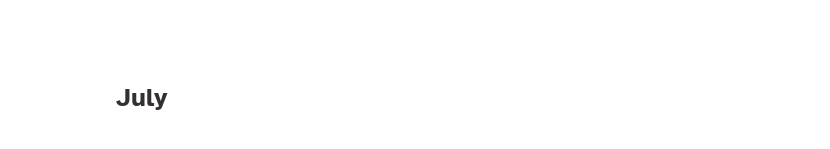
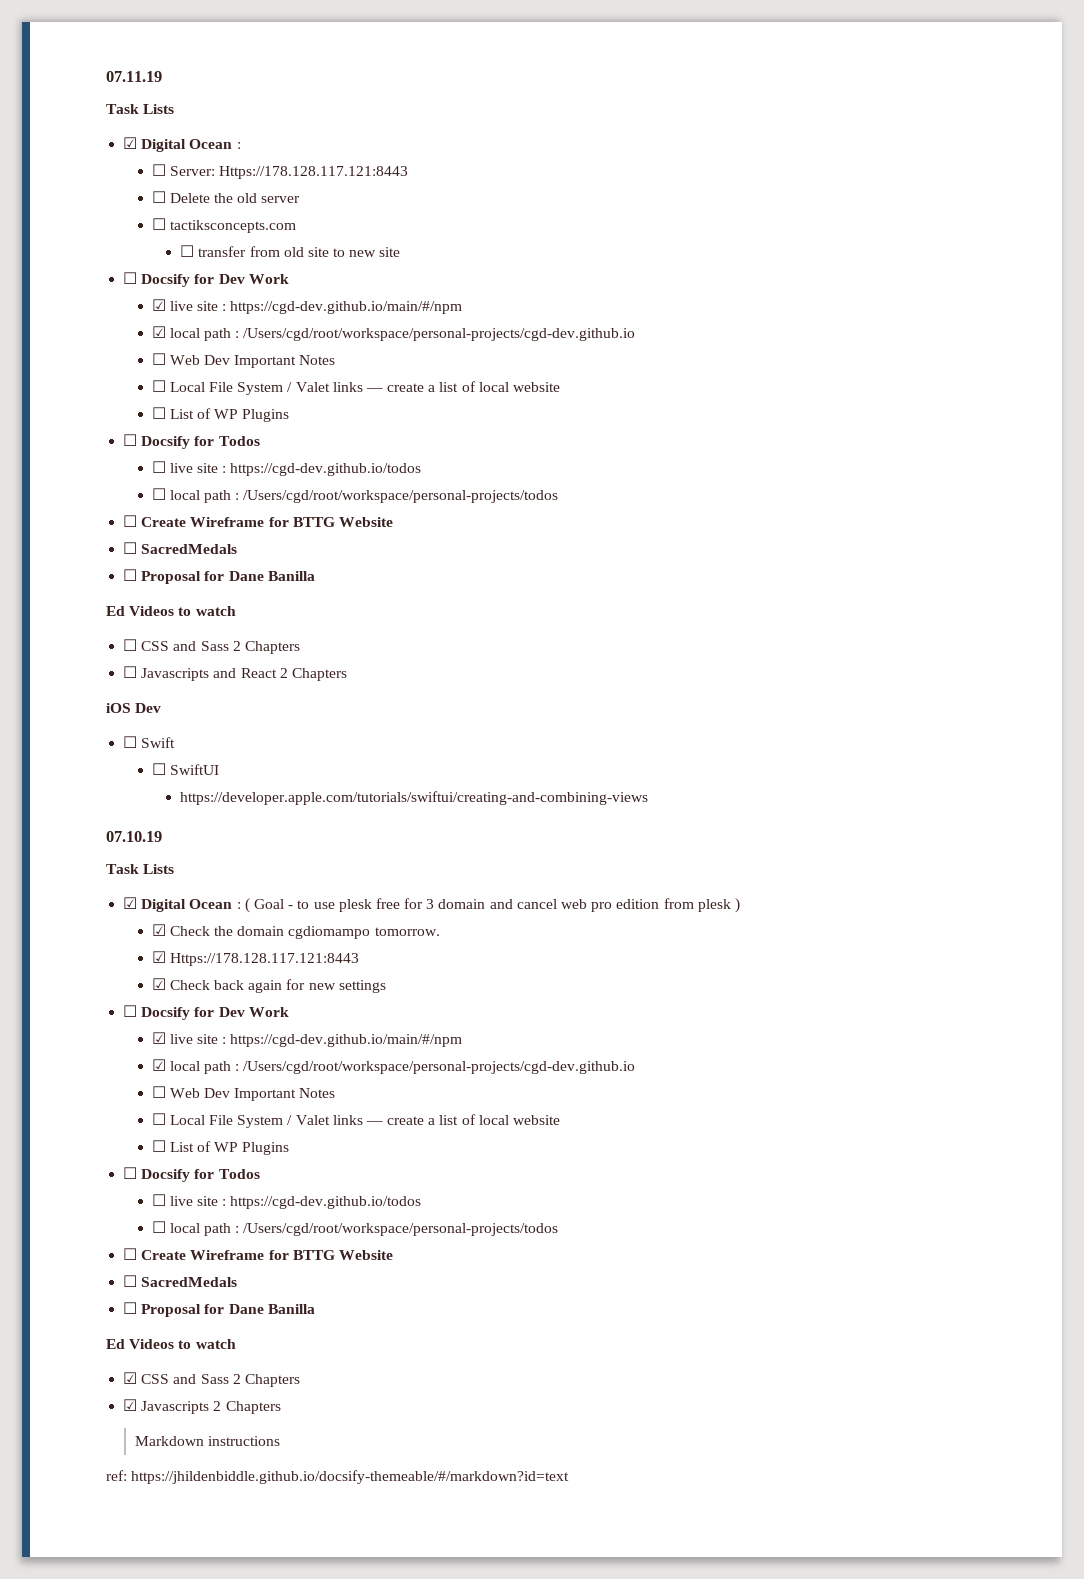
- July
+ 07.11.19
+ Task Lists
+ ☑ Digital Ocean :
+ ☐ Server: Https://178.128.117.121:8443
+ ☐ Delete the old server
+ ☐ tactiksconcepts.com
+ ☐ transfer from old site to new site
+ ☐ Docsify for Dev Work
+ ☑ live site : https://cgd-dev.github.io/main/#/npm
+ ☑ local path : /Users/cgd/root/workspace/personal-projects/cgd-dev.github.io
+ ☐ Web Dev Important Notes
+ ☐ Local File System / Valet links — create a list of local website
+ ☐ List of WP Plugins
+ ☐ Docsify for Todos
+ ☐ live site : https://cgd-dev.github.io/todos
+ ☐ local path : /Users/cgd/root/workspace/personal-projects/todos
+ ☐ Create Wireframe for BTTG Website
+ ☐ SacredMedals
+ ☐ Proposal for Dane Banilla
+ Ed Videos to watch
+ ☐ CSS and Sass 2 Chapters
+ ☐ Javascripts and React 2 Chapters
+ iOS Dev
+ ☐ Swift
+ ☐ SwiftUI
+ https://developer.apple.com/tutorials/swiftui/creating-and-combining-views
+ 07.10.19
+ Task Lists
+ ☑ Digital Ocean : ( Goal - to use plesk free for 3 domain and cancel web pro edition from plesk )
+ ☑ Check the domain cgdiomampo tomorrow.
+ ☑ Https://178.128.117.121:8443
+ ☑ Check back again for new settings
+ ☐ Docsify for Dev Work
+ ☑ live site : https://cgd-dev.github.io/main/#/npm
+ ☑ local path : /Users/cgd/root/workspace/personal-projects/cgd-dev.github.io
+ ☐ Web Dev Important Notes
+ ☐ Local File System / Valet links — create a list of local website
+ ☐ List of WP Plugins
+ ☐ Docsify for Todos
+ ☐ live site : https://cgd-dev.github.io/todos
+ ☐ local path : /Users/cgd/root/workspace/personal-projects/todos
+ ☐ Create Wireframe for BTTG Website
+ ☐ SacredMedals
+ ☐ Proposal for Dane Banilla
+ Ed Videos to watch
+ ☑ CSS and Sass 2 Chapters
+ ☑ Javascripts 2 Chapters
+ Markdown instructions
+ ref: https://jhildenbiddle.github.io/docsify-themeable/#/markdown?id=text

